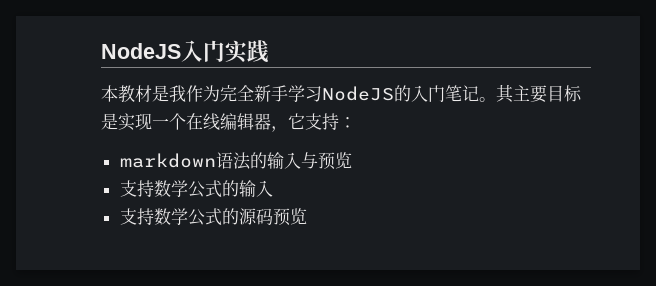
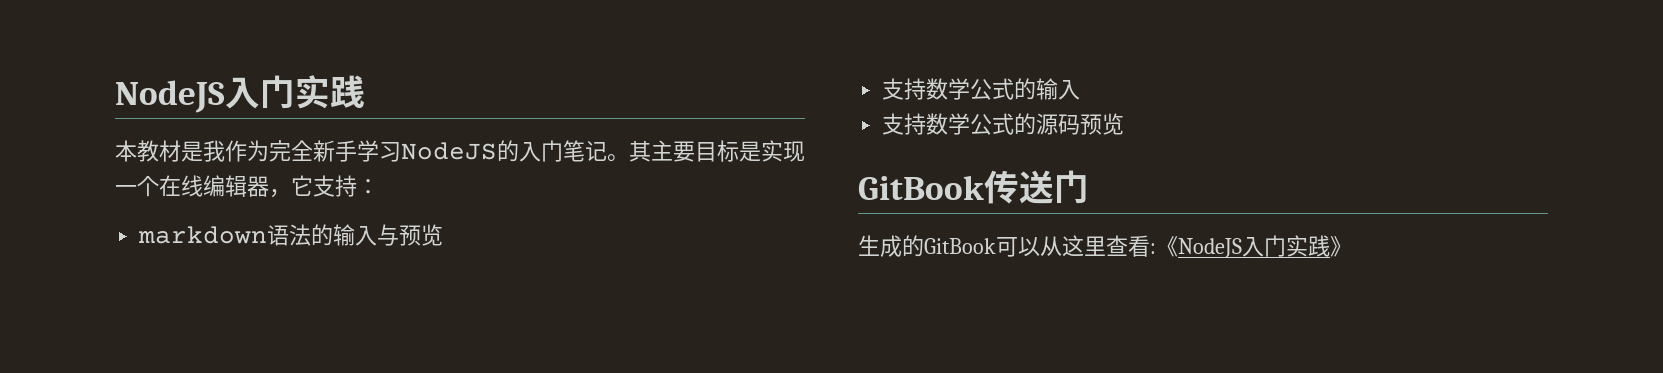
+ GitBook传送门
+ 生成的GitBook可以从这里查看:《NodeJS入门实践》

